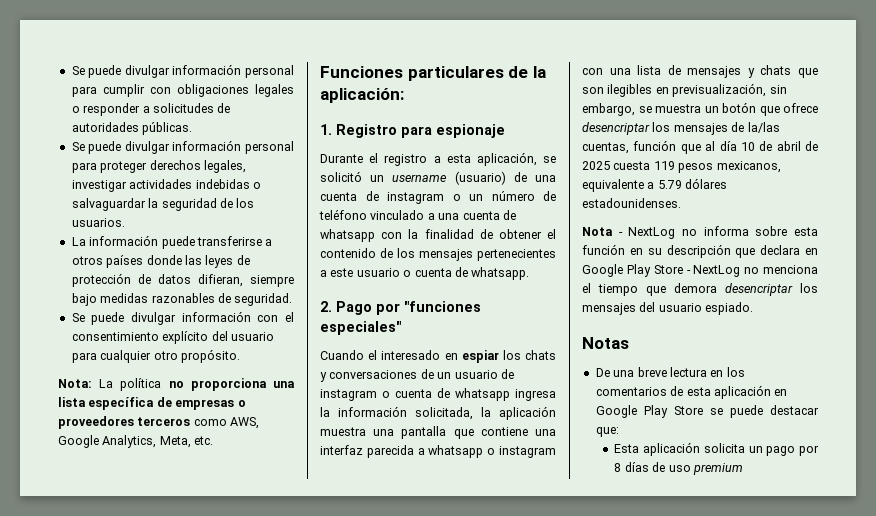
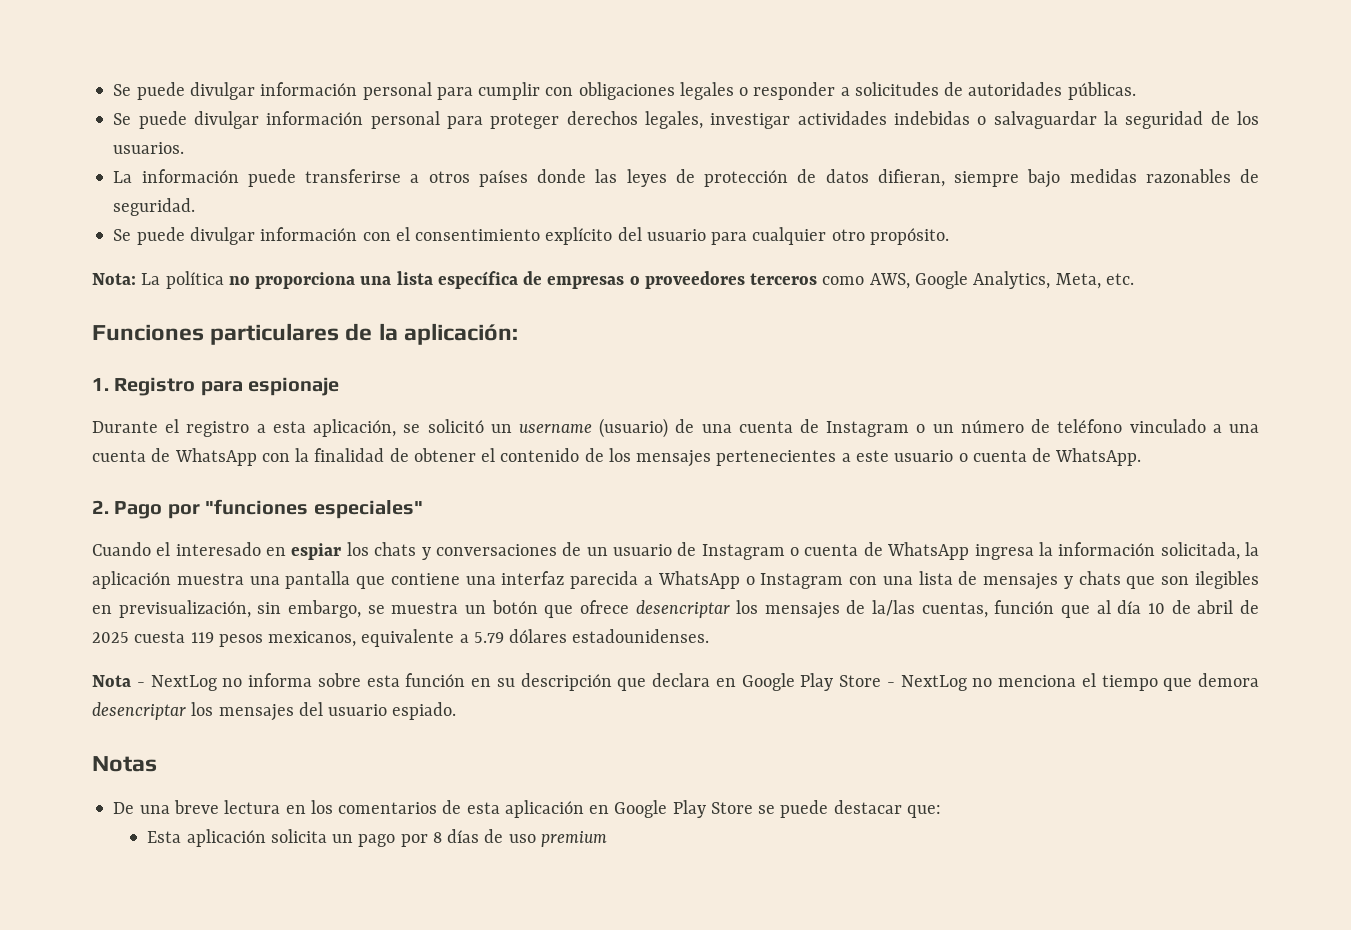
- Durante el registro a esta aplicación, se solicitó un username (usuario) de una cuenta de instagram o un número de teléfono vinculado a una cuenta de whatsapp con la finalidad de obtener el contenido de los mensajes pertenecientes a este usuario o cuenta de whatsapp.
+ Durante el registro a esta aplicación, se solicitó un username (usuario) de una cuenta de Instagram o un número de teléfono vinculado a una cuenta de WhatsApp con la finalidad de obtener el contenido de los mensajes pertenecientes a este usuario o cuenta de WhatsApp.
- Cuando el interesado en espiar los chats y conversaciones de un usuario de instagram o cuenta de whatsapp ingresa la información solicitada, la aplicación muestra una pantalla que contiene una interfaz parecida a whatsapp o instagram con una lista de mensajes y chats que son ilegibles en previsualización, sin embargo, se muestra un botón que ofrece desencriptar los mensajes de la/las cuentas, función que al día 10 de abril de 2025 cuesta 119 pesos mexicanos, equivalente a 5.79 dólares estadounidenses.
+ Cuando el interesado en espiar los chats y conversaciones de un usuario de Instagram o cuenta de WhatsApp ingresa la información solicitada, la aplicación muestra una pantalla que contiene una interfaz parecida a WhatsApp o Instagram con una lista de mensajes y chats que son ilegibles en previsualización, sin embargo, se muestra un botón que ofrece desencriptar los mensajes de la/las cuentas, función que al día 10 de abril de 2025 cuesta 119 pesos mexicanos, equivalente a 5.79 dólares estadounidenses.

